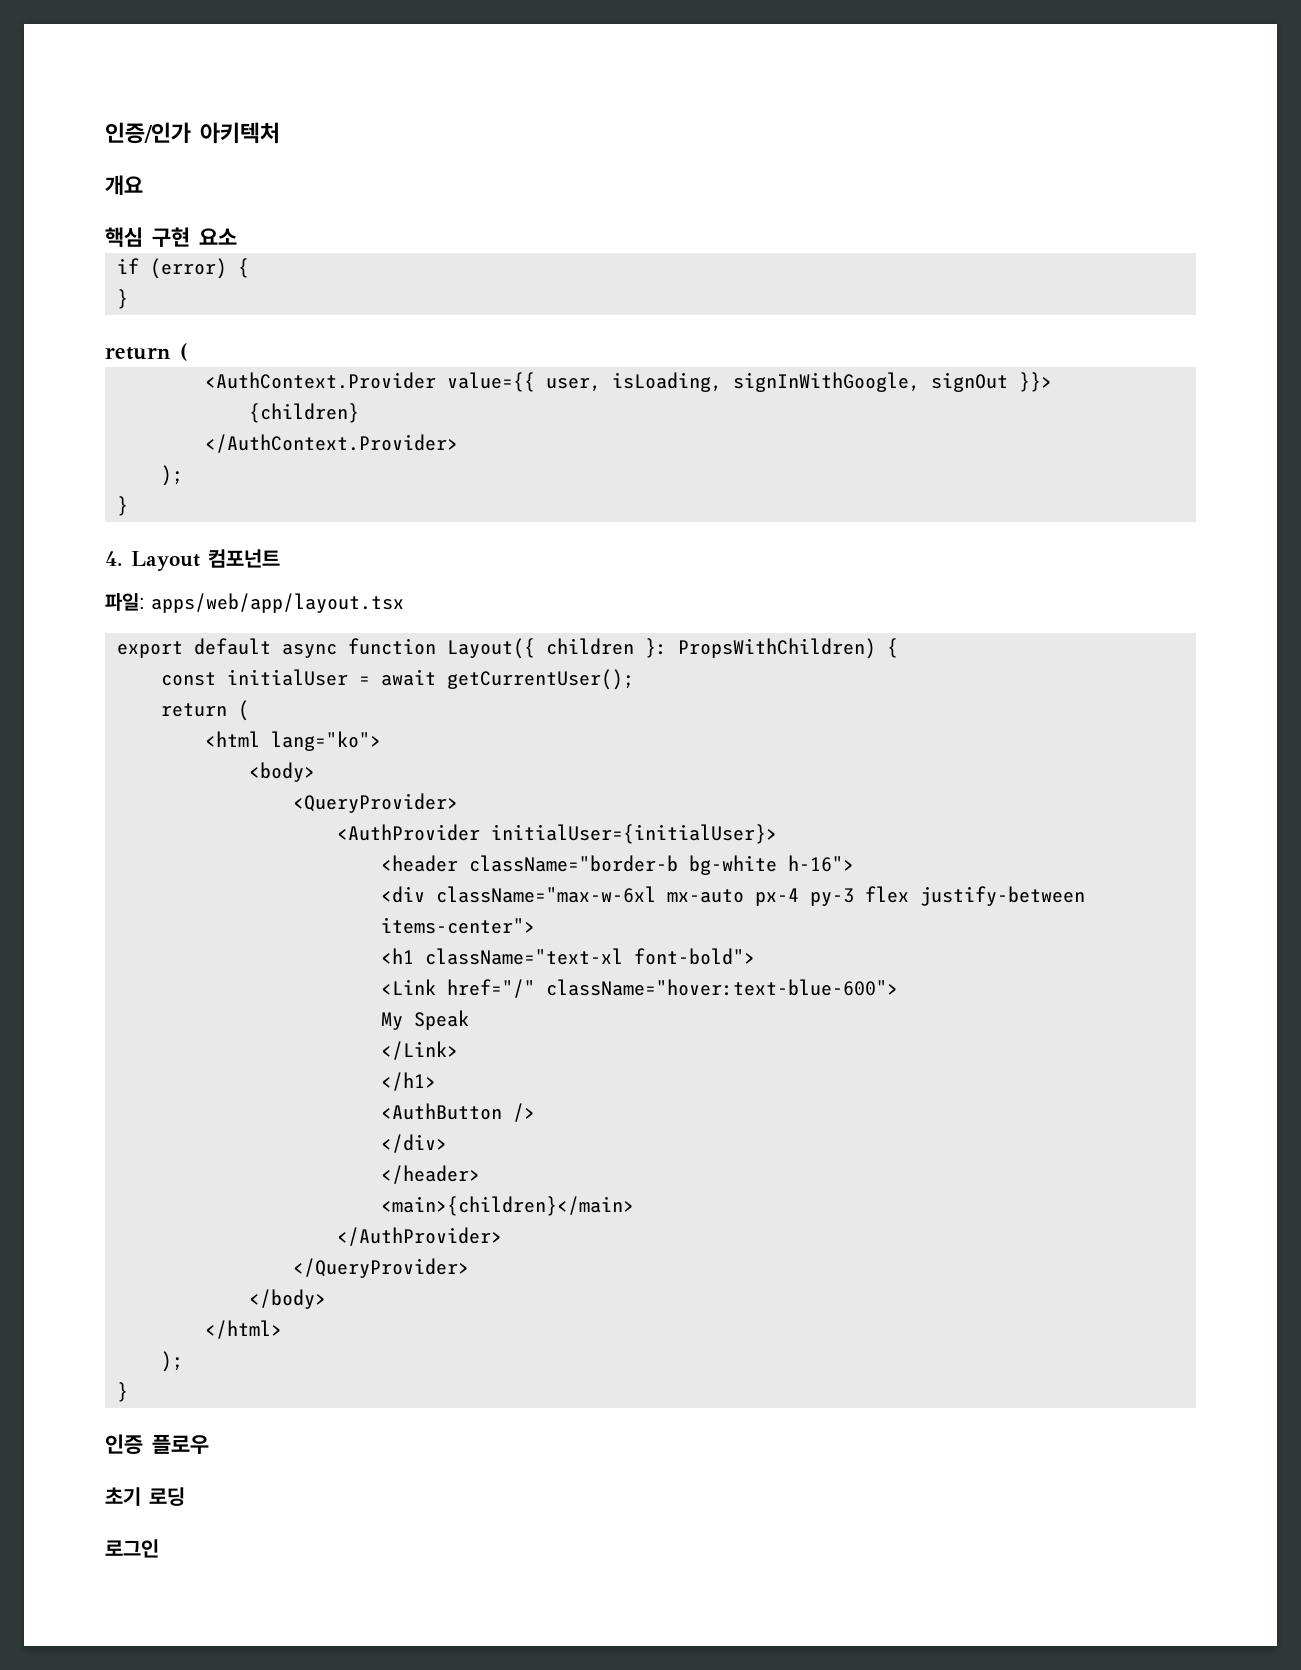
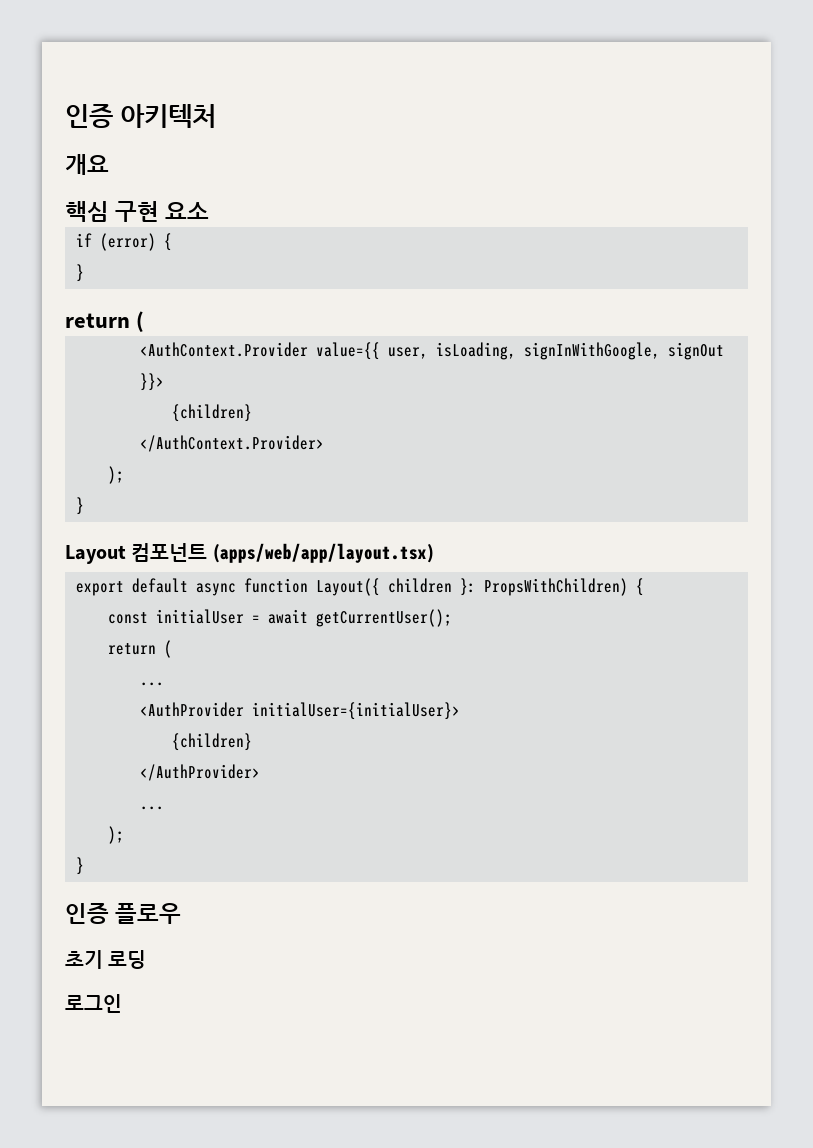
- 인증/인가 아키텍처
+ 인증 아키텍처
- 4. Layout 컴포넌트
- 파일: apps/web/app/layout.tsx
+ Layout 컴포넌트 (apps/web/app/layout.tsx)
  const initialUser = await getCurrentUser();
  return (
- <html lang="ko">
- <body>
- <QueryProvider>
+ ...
  <AuthProvider initialUser={initialUser}>
- <header className="border-b bg-white h-16">
- <div className="max-w-6xl mx-auto px-4 py-3 flex justify-between items-center">
- <h1 className="text-xl font-bold">
- <Link href="/" className="hover:text-blue-600">
- My Speak
- </Link>
- </h1>
- <AuthButton />
- </div>
- </header>
- <main>{children}</main>
+ {children}
  </AuthProvider>
- </QueryProvider>
- </body>
- </html>
+ ...

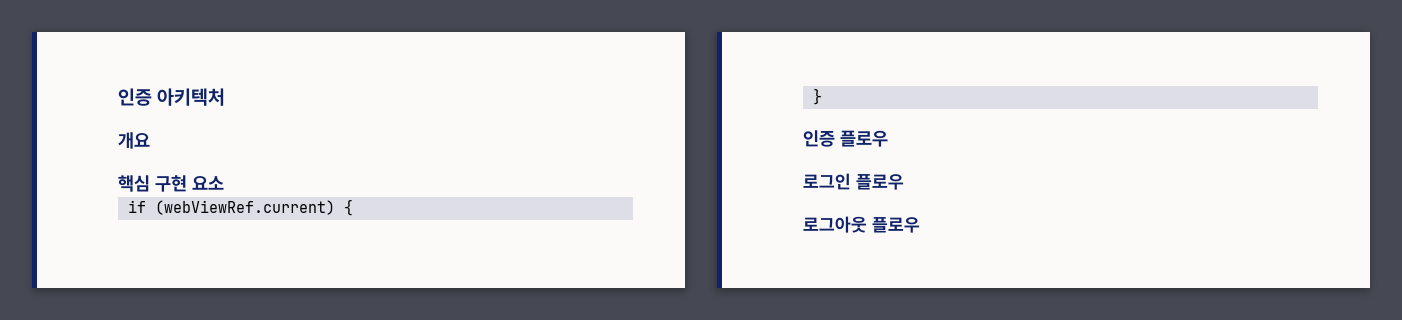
- if (error) {
- }
- return (
- <AuthContext.Provider value={{ user, isLoading, signInWithGoogle, signOut }}>
- {children}
- </AuthContext.Provider>
- );
- }
- Layout 컴포넌트 (apps/web/app/layout.tsx)
- export default async function Layout({ children }: PropsWithChildren) {
- const initialUser = await getCurrentUser();
- return (
- ...
- <AuthProvider initialUser={initialUser}>
- {children}
- </AuthProvider>
- ...
- );
+ if (webViewRef.current) {
  }
  인증 플로우
- 초기 로딩
- 로그인
+ 로그인 플로우
+ 로그아웃 플로우

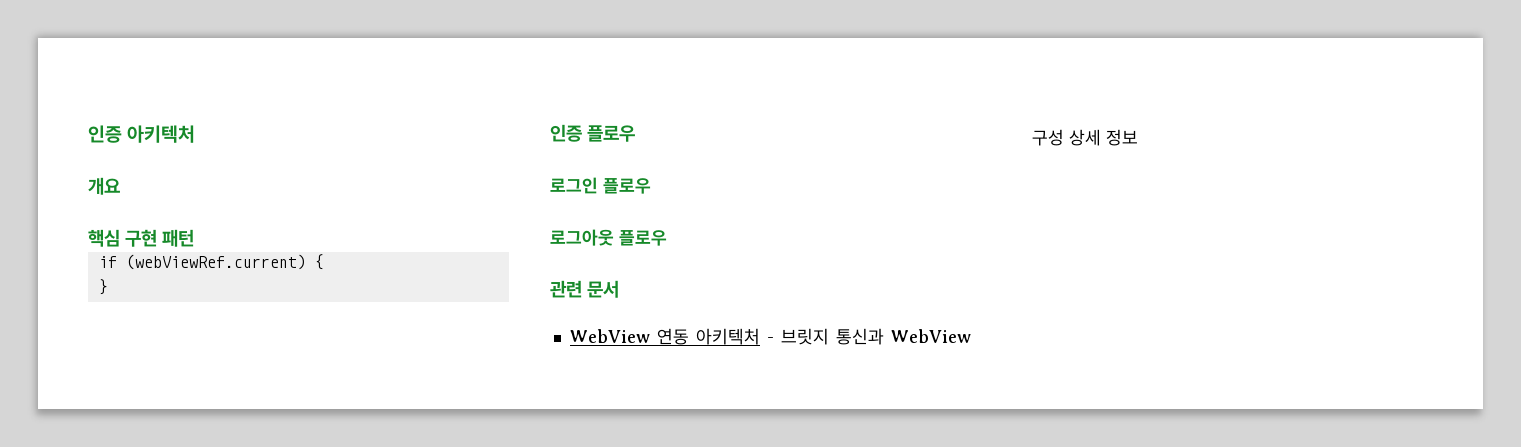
- 핵심 구현 요소
+ 핵심 구현 패턴
+ 관련 문서
+ WebView 연동 아키텍처 - 브릿지 통신과 WebView 구성 상세 정보

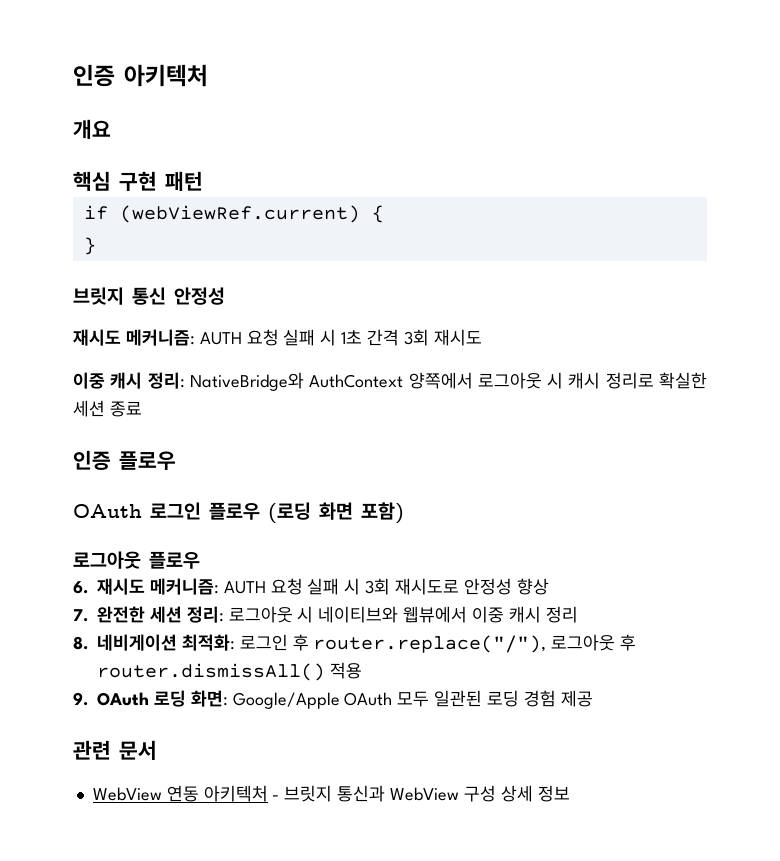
+ 브릿지 통신 안정성
+ 재시도 메커니즘: AUTH 요청 실패 시 1초 간격 3회 재시도
+ 이중 캐시 정리: NativeBridge와 AuthContext 양쪽에서 로그아웃 시 캐시 정리로 확실한 세션 종료
- 로그인 플로우
+ OAuth 로그인 플로우 (로딩 화면 포함)
+ 6. 재시도 메커니즘: AUTH 요청 실패 시 3회 재시도로 안정성 향상
+ 7. 완전한 세션 정리: 로그아웃 시 네이티브와 웹뷰에서 이중 캐시 정리
+ 8. 네비게이션 최적화: 로그인 후 router.replace("/"), 로그아웃 후 router.dismissAll() 적용
+ 9. OAuth 로딩 화면: Google/Apple OAuth 모두 일관된 로딩 경험 제공

